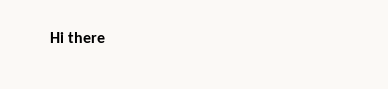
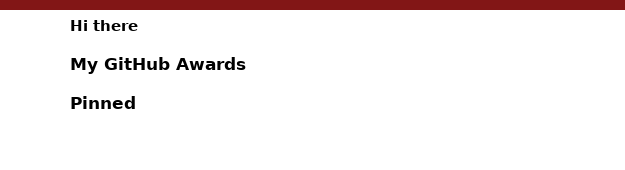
+ My GitHub Awards
+ Pinned

